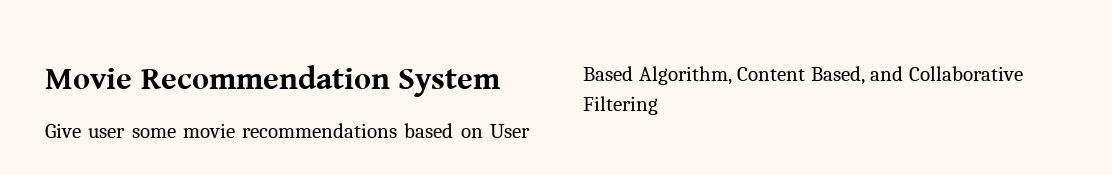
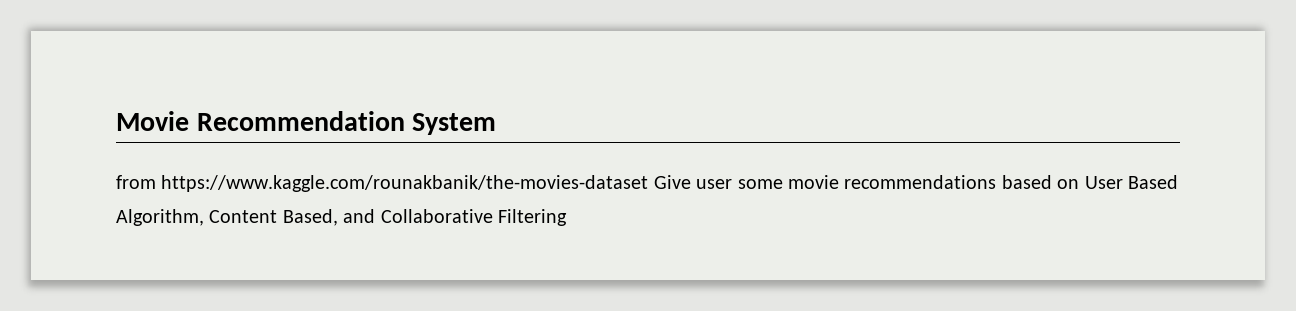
- Give user some movie recommendations based on User Based Algorithm, Content Based, and Collaborative Filtering
+ from https://www.kaggle.com/rounakbanik/the-movies-dataset Give user some movie recommendations based on User Based Algorithm, Content Based, and Collaborative Filtering

